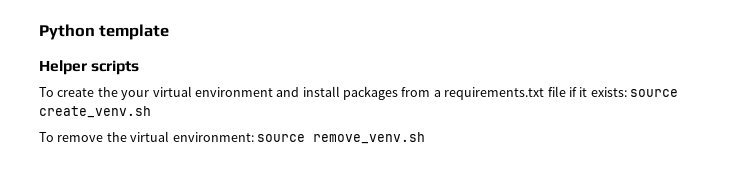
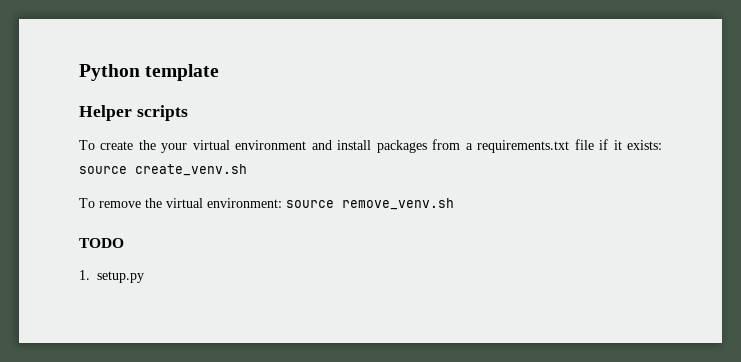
+ TODO
+ 1. setup.py

